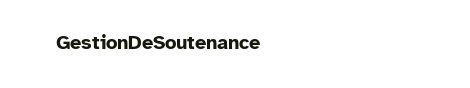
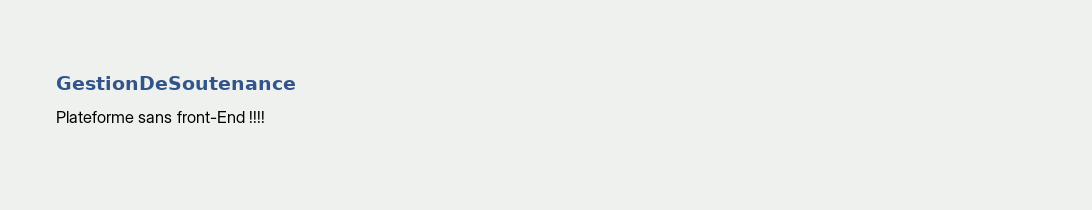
+ Plateforme sans front-End !!!!

